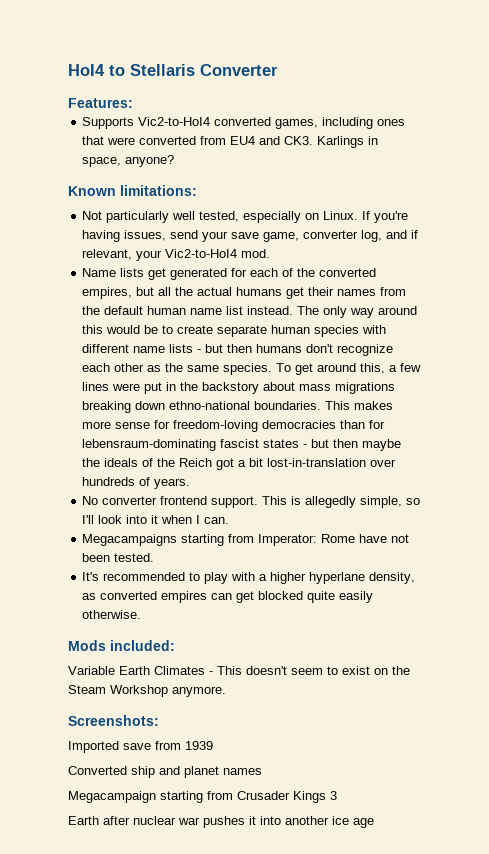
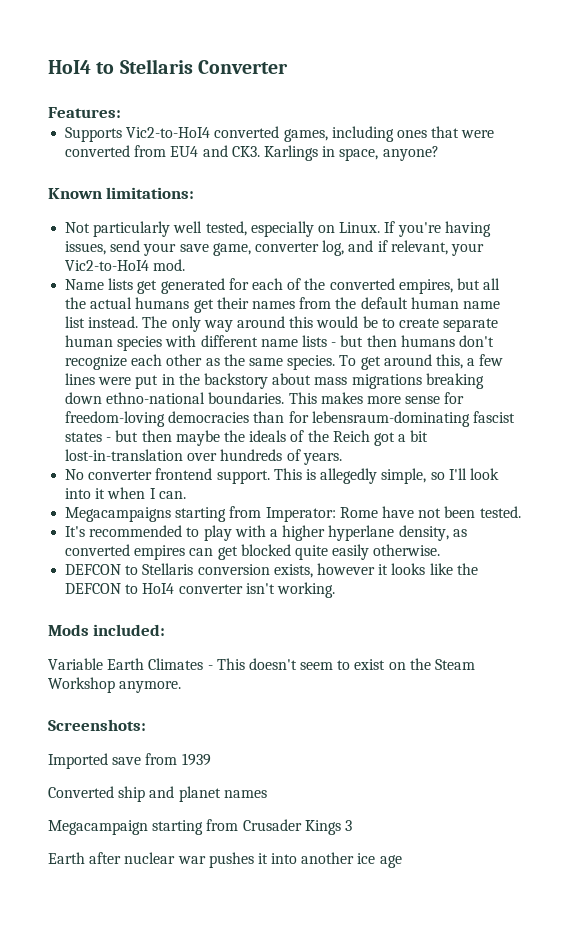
+ DEFCON to Stellaris conversion exists, however it looks like the DEFCON to HoI4 converter isn't working.

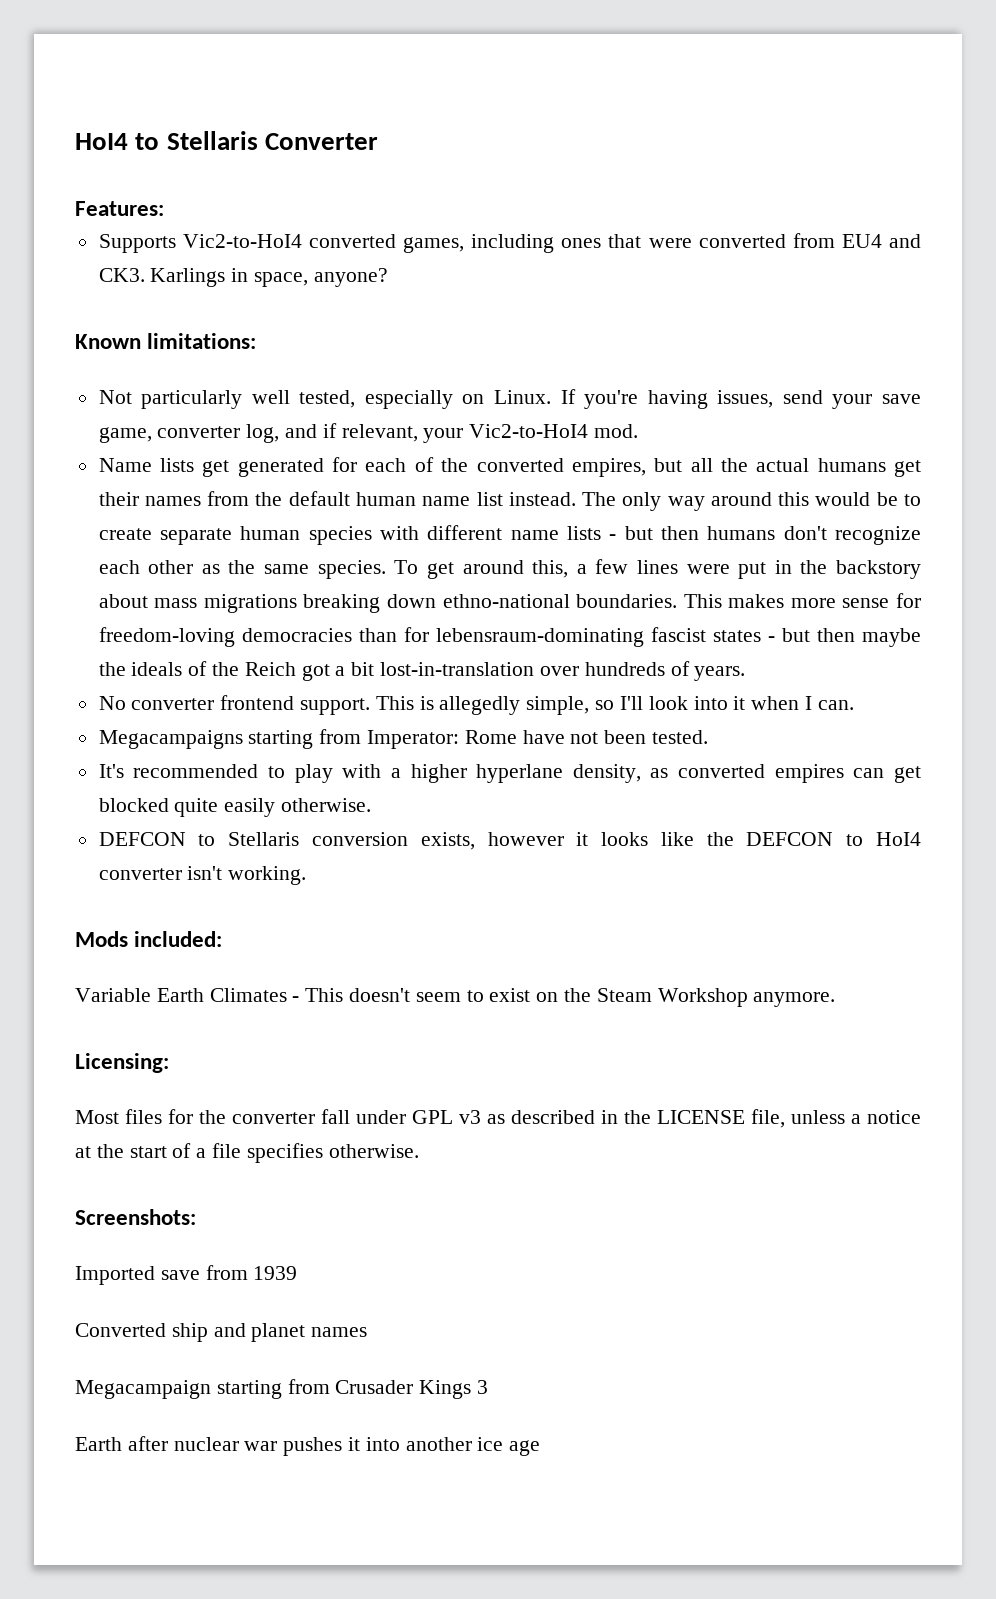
+ Licensing:
+ Most files for the converter fall under GPL v3 as described in the LICENSE file, unless a notice at the start of a file specifies otherwise.

